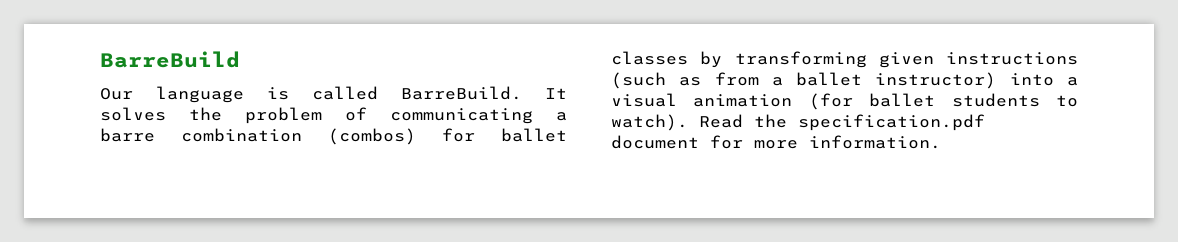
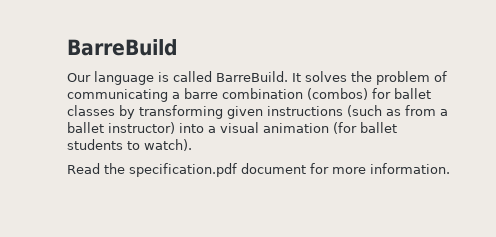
- It solves the problem of communicating a barre combination (combos) for ballet classes by transforming given instructions (such as from a ballet instructor) into a visual animation (for ballet students to watch). Read the specification.pdf document for more information.
+ It solves the problem of communicating a barre combination (combos) for ballet classes by transforming given instructions (such as from a ballet instructor) into a visual animation (for ballet students to watch).
+ Read the specification.pdf document for more information.

